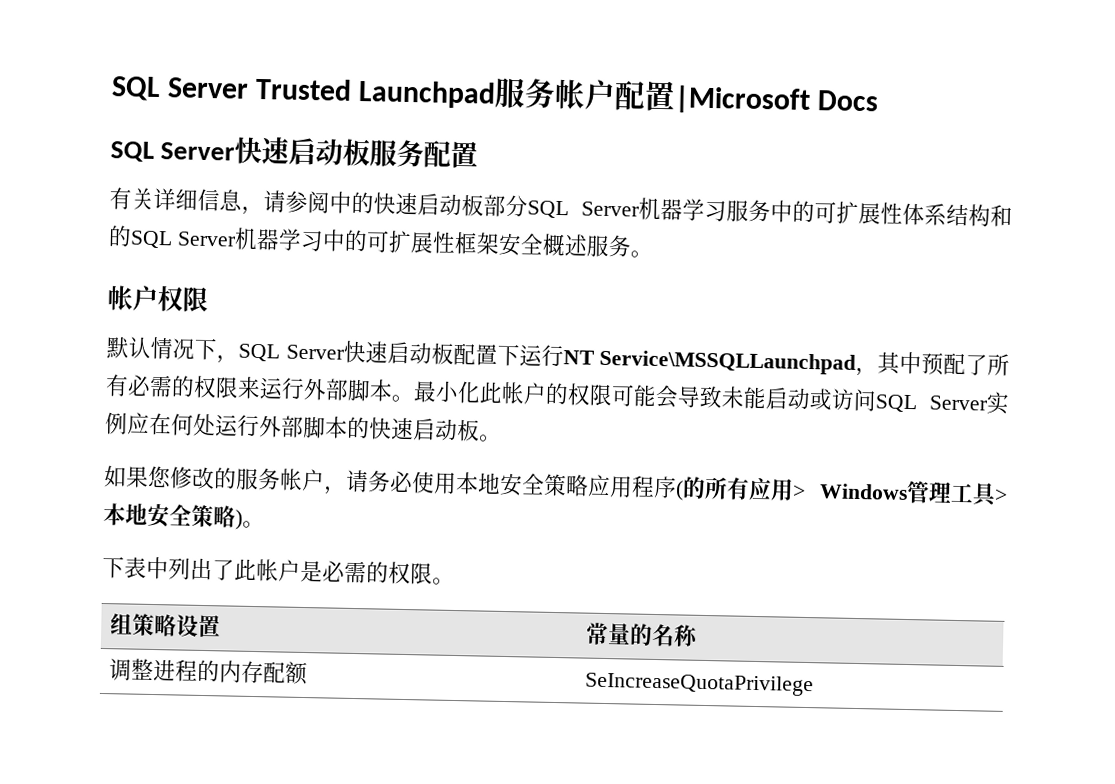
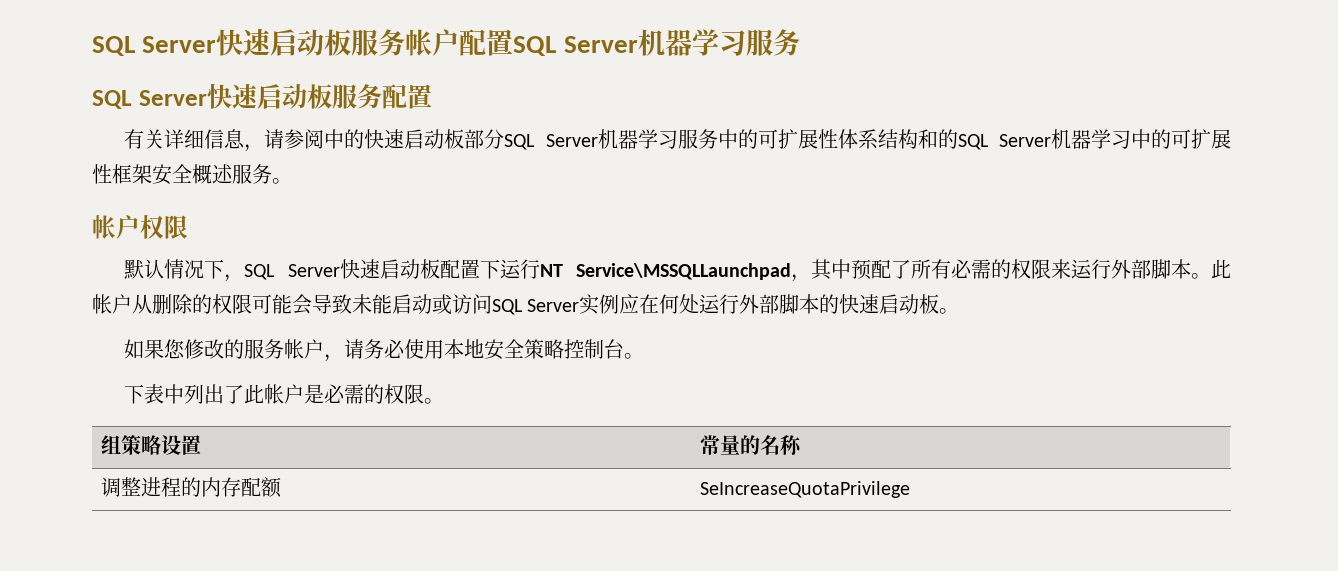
- SQL Server Trusted Launchpad服务帐户配置|Microsoft Docs
+ SQL Server快速启动板服务帐户配置SQL Server机器学习服务
- 最小化此帐户的权限可能会导致未能启动或访问SQL Server实例应在何处运行外部脚本的快速启动板。
+ 此帐户从删除的权限可能会导致未能启动或访问SQL Server实例应在何处运行外部脚本的快速启动板。
- 如果您修改的服务帐户，请务必使用本地安全策略应用程序(的所有应用> Windows管理工具>本地安全策略)。
+ 如果您修改的服务帐户，请务必使用本地安全策略控制台。

